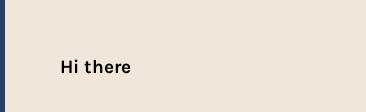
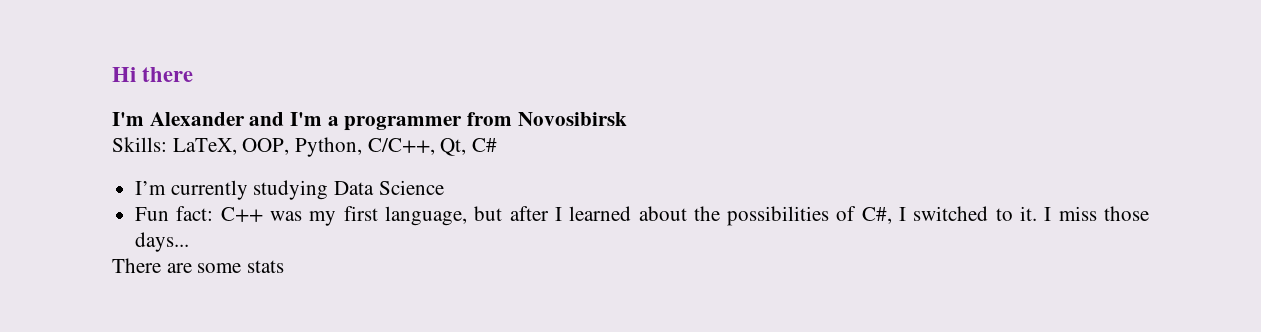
+ I'm Alexander and I'm a programmer from Novosibirsk
+ Skills: LaTeX, OOP, Python, C/C++, Qt, C#
+ I’m currently studying Data Science
+ Fun fact: C++ was my first language, but after I learned about the possibilities of C#, I switched to it. I miss those days...
+ There are some stats

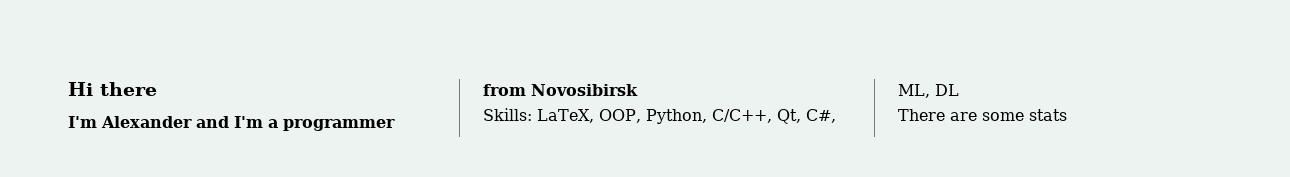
- Skills: LaTeX, OOP, Python, C/C++, Qt, C#
- I’m currently studying Data Science
- Fun fact: C++ was my first language, but after I learned about the possibilities of C#, I switched to it. I miss those days...
+ Skills: LaTeX, OOP, Python, C/C++, Qt, C#, ML, DL

